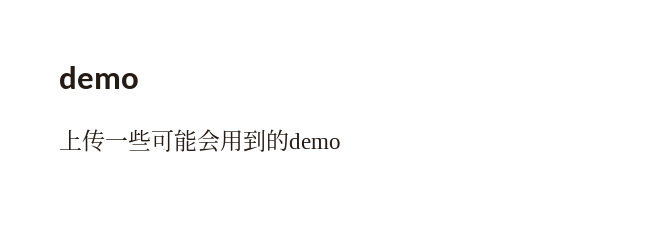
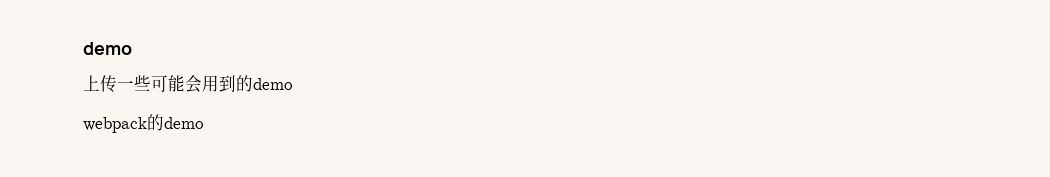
+ webpack的demo

